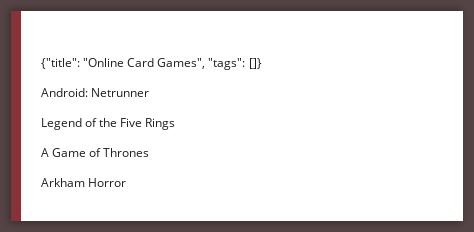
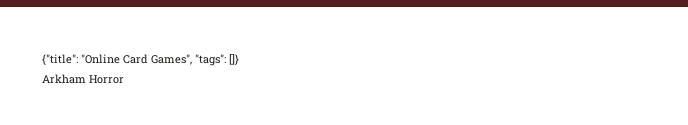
- Android: Netrunner
- Legend of the Five Rings
- A Game of Thrones

